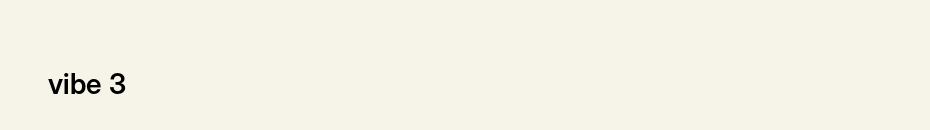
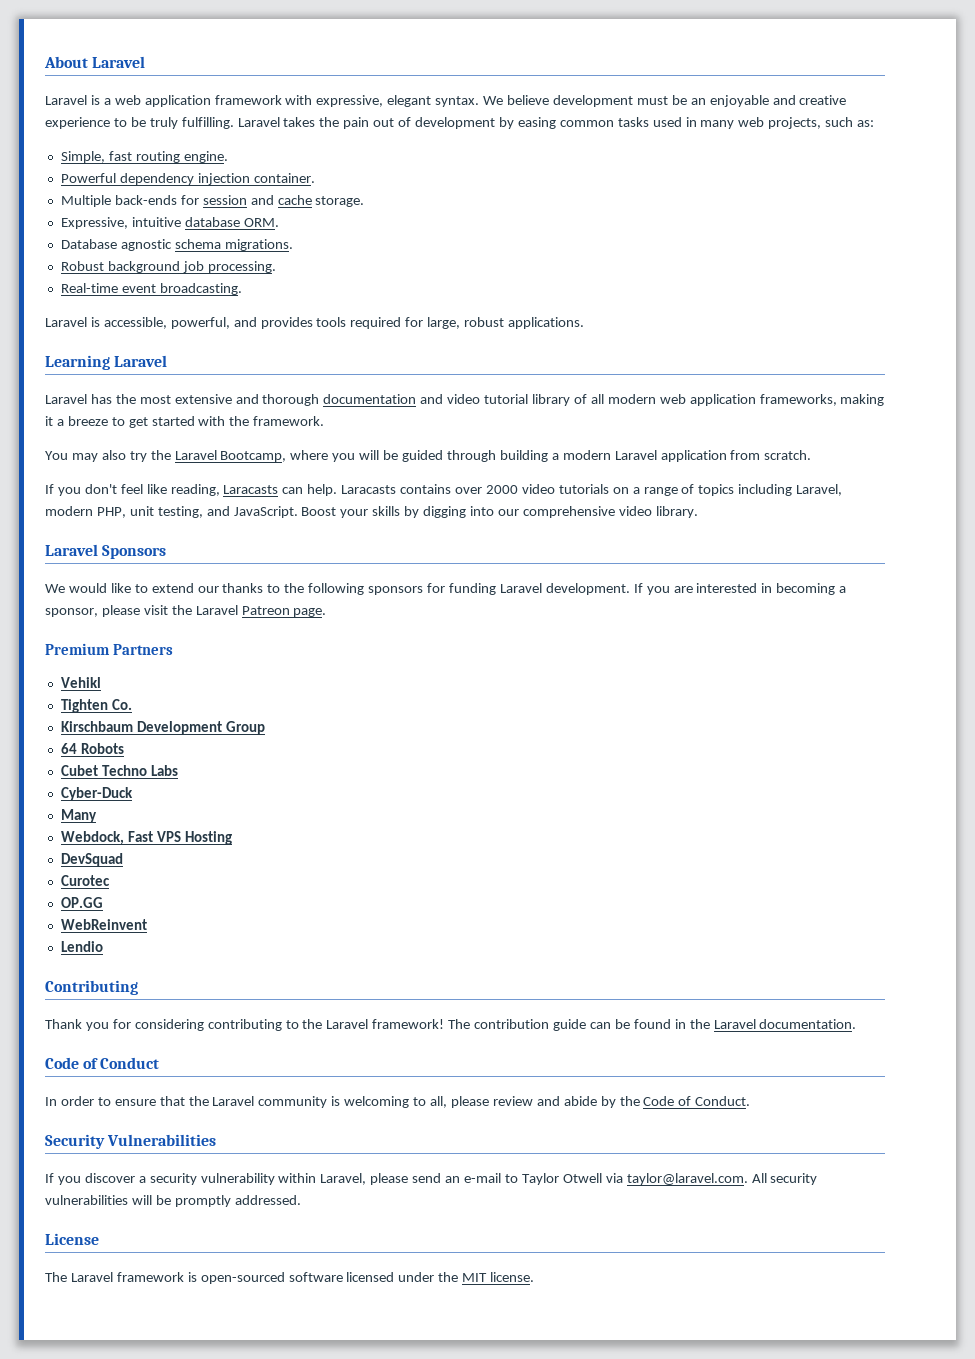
- vibe 3
+ About Laravel
+ Laravel is a web application framework with expressive, elegant syntax. We believe development must be an enjoyable and creative experience to be truly fulfilling. Laravel takes the pain out of development by easing common tasks used in many web projects, such as:
+ Simple, fast routing engine.
+ Powerful dependency injection container.
+ Multiple back-ends for session and cache storage.
+ Expressive, intuitive database ORM.
+ Database agnostic schema migrations.
+ Robust background job processing.
+ Real-time event broadcasting.
+ Laravel is accessible, powerful, and provides tools required for large, robust applications.
+ Learning Laravel
+ Laravel has the most extensive and thorough documentation and video tutorial library of all modern web application frameworks, making it a breeze to get started with the framework.
+ You may also try the Laravel Bootcamp, where you will be guided through building a modern Laravel application from scratch.
+ If you don't feel like reading, Laracasts can help. Laracasts contains over 2000 video tutorials on a range of topics including Laravel, modern PHP, unit testing, and JavaScript. Boost your skills by digging into our comprehensive video library.
+ Laravel Sponsors
+ We would like to extend our thanks to the following sponsors for funding Laravel development. If you are interested in becoming a sponsor, please visit the Laravel Patreon page.
+ Premium Partners
+ Vehikl
+ Tighten Co.
+ Kirschbaum Development Group
+ 64 Robots
+ Cubet Techno Labs
+ Cyber-Duck
+ Many
+ Webdock, Fast VPS Hosting
+ DevSquad
+ Curotec
+ OP.GG
+ WebReinvent
+ Lendio
+ Contributing
+ Thank you for considering contributing to the Laravel framework! The contribution guide can be found in the Laravel documentation.
+ Code of Conduct
+ In order to ensure that the Laravel community is welcoming to all, please review and abide by the Code of Conduct.
+ Security Vulnerabilities
+ If you discover a security vulnerability within Laravel, please send an e-mail to Taylor Otwell via taylor@laravel.com. All security vulnerabilities will be promptly addressed.
+ License
+ The Laravel framework is open-sourced software licensed under the MIT license.

